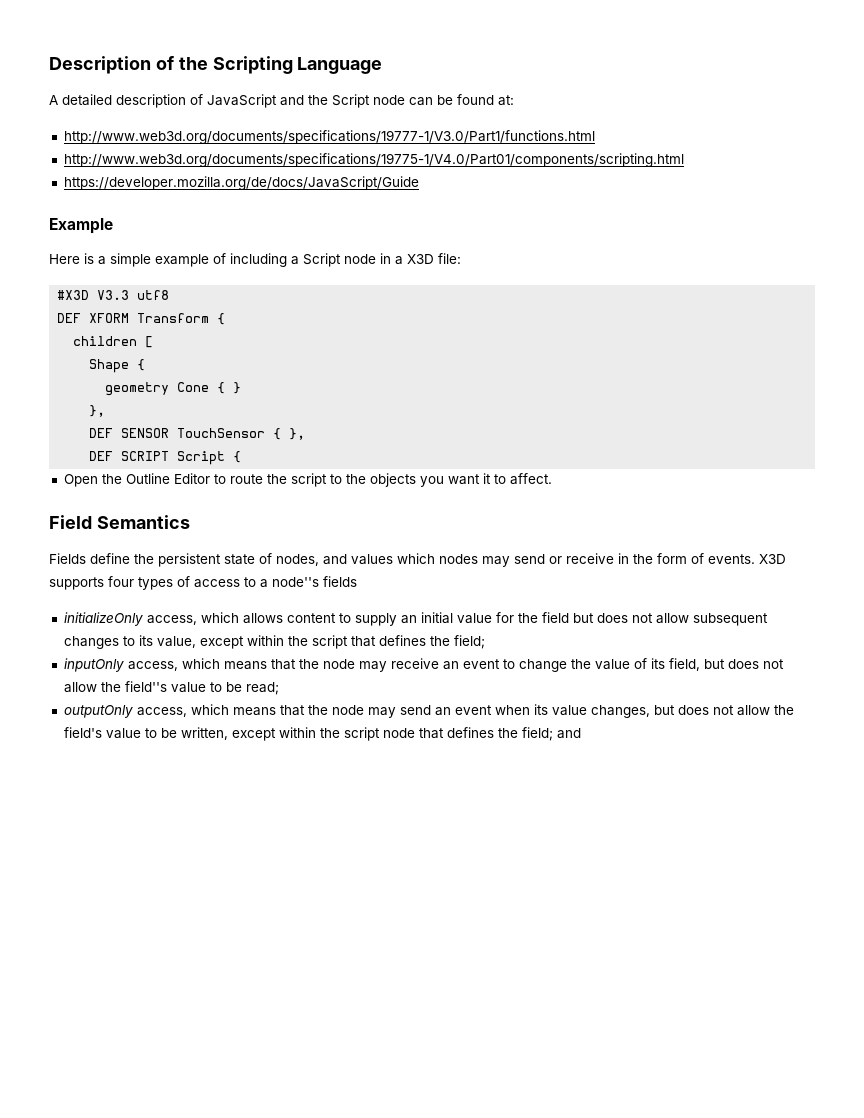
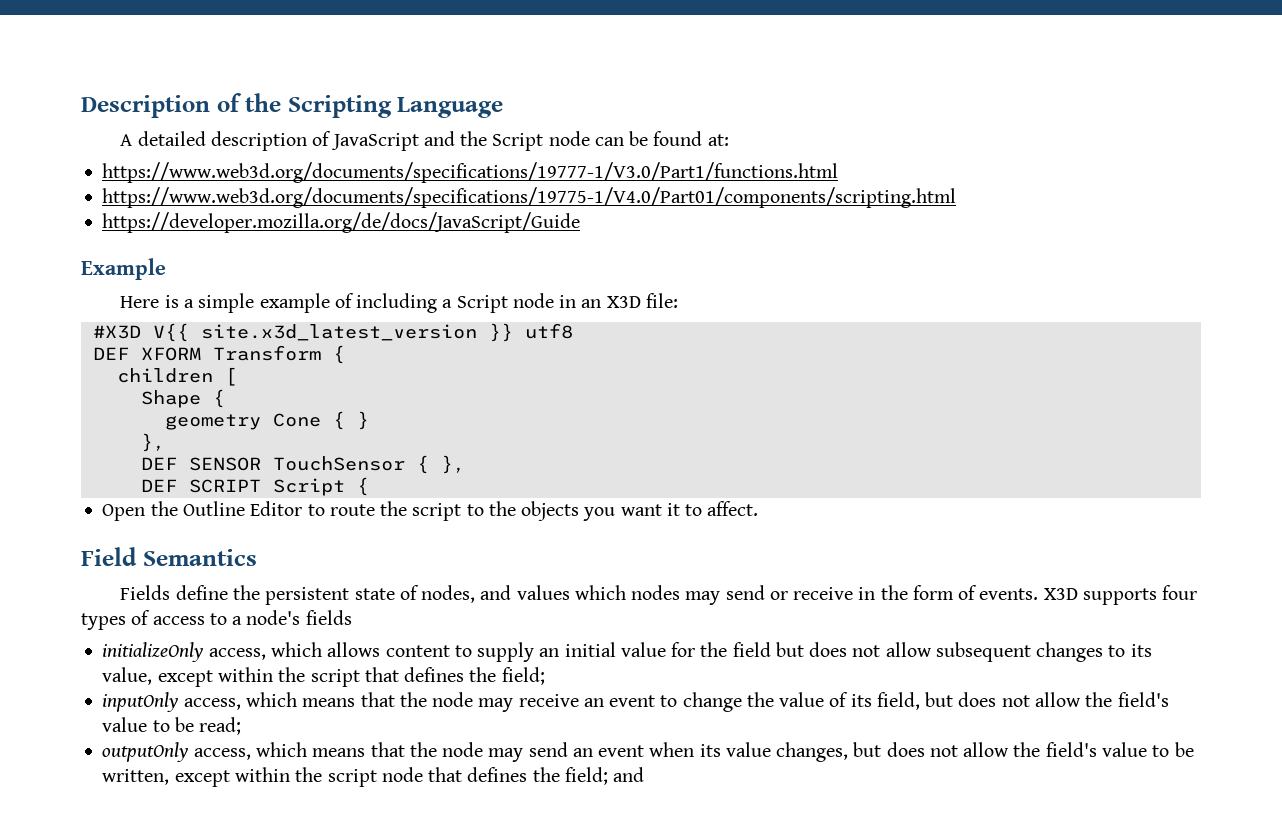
- http://www.web3d.org/documents/specifications/19777-1/V3.0/Part1/functions.html
- http://www.web3d.org/documents/specifications/19775-1/V4.0/Part01/components/scripting.html
+ https://www.web3d.org/documents/specifications/19777-1/V3.0/Part1/functions.html
+ https://www.web3d.org/documents/specifications/19775-1/V4.0/Part01/components/scripting.html
- Here is a simple example of including a Script node in a X3D file:
+ Here is a simple example of including a Script node in an X3D file:
- #X3D V3.3 utf8
+ #X3D V{{ site.x3d_latest_version }} utf8
- X3D supports four types of access to a node''s fields
+ X3D supports four types of access to a node's fields
- inputOnly access, which means that the node may receive an event to change the value of its field, but does not allow the field''s value to be read;
+ inputOnly access, which means that the node may receive an event to change the value of its field, but does not allow the field's value to be read;

